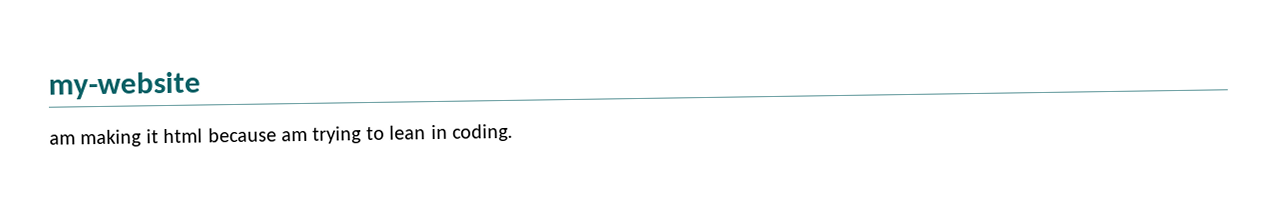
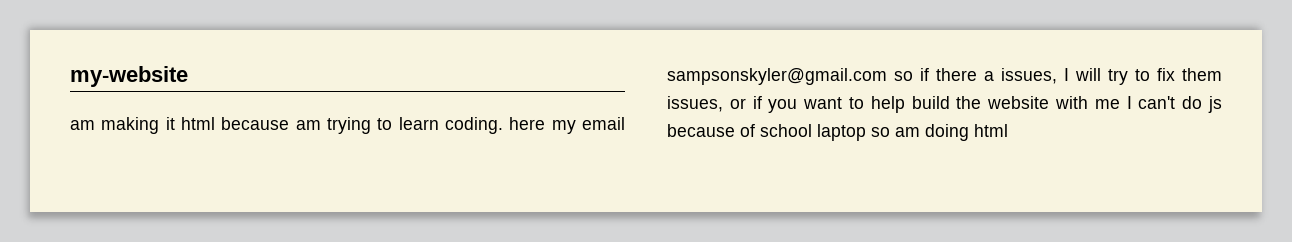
- am making it html because am trying to lean in coding.
+ am making it html because am trying to learn coding. here my email sampsonskyler@gmail.com so if there a issues, I will try to fix them issues, or if you want to help build the website with me I can't do js because of school laptop so am doing html

